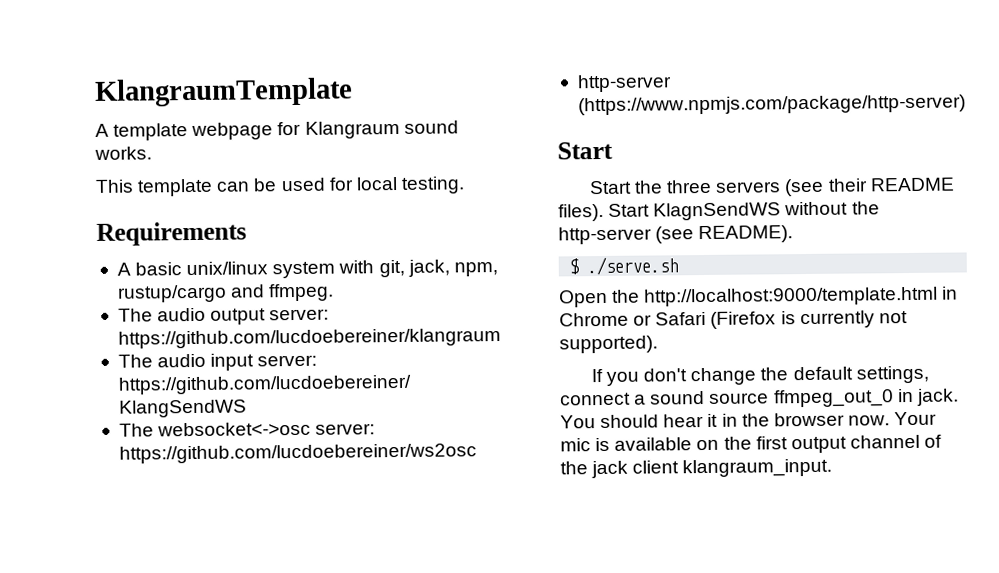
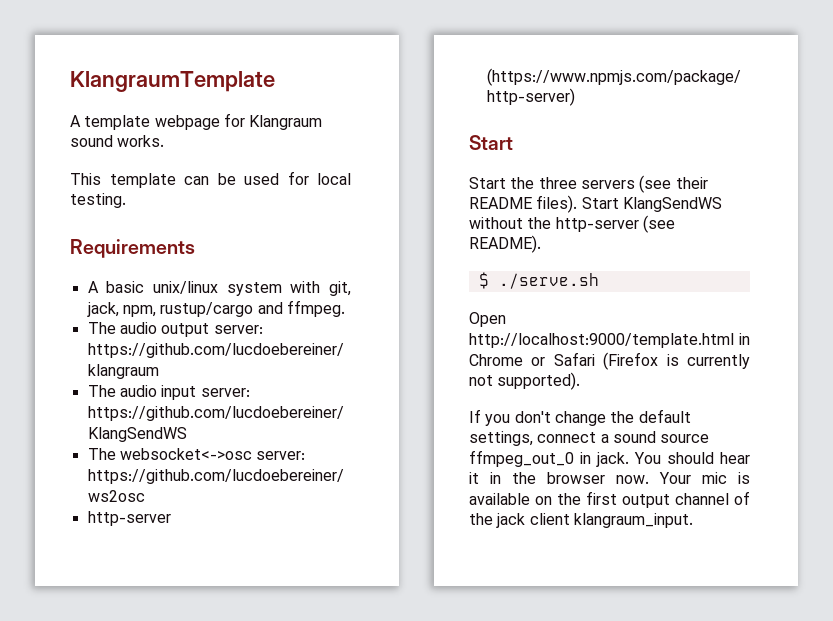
- Start KlagnSendWS without the http-server (see README).
+ Start KlangSendWS without the http-server (see README).
- Open the http://localhost:9000/template.html in Chrome or Safari (Firefox is currently not supported).
+ Open http://localhost:9000/template.html in Chrome or Safari (Firefox is currently not supported).

